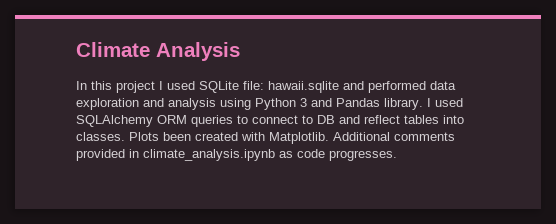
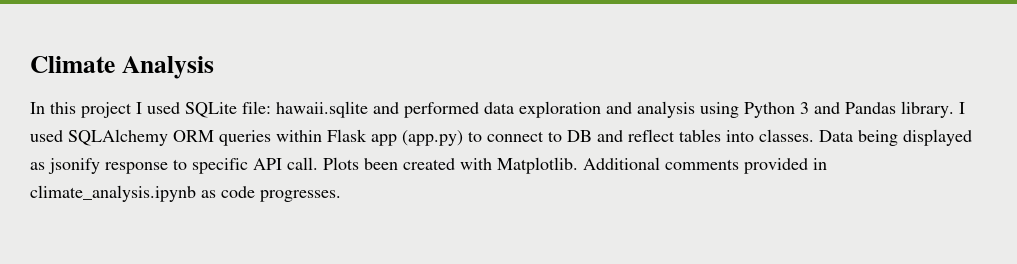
- I used SQLAlchemy ORM queries to connect to DB and reflect tables into classes.
+ I used SQLAlchemy ORM queries within Flask app (app.py) to connect to DB and reflect tables into classes.
+ Data being displayed as jsonify response to specific API call.

